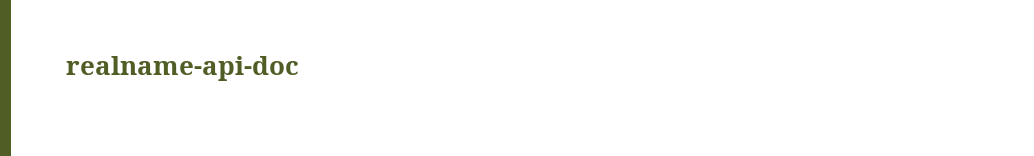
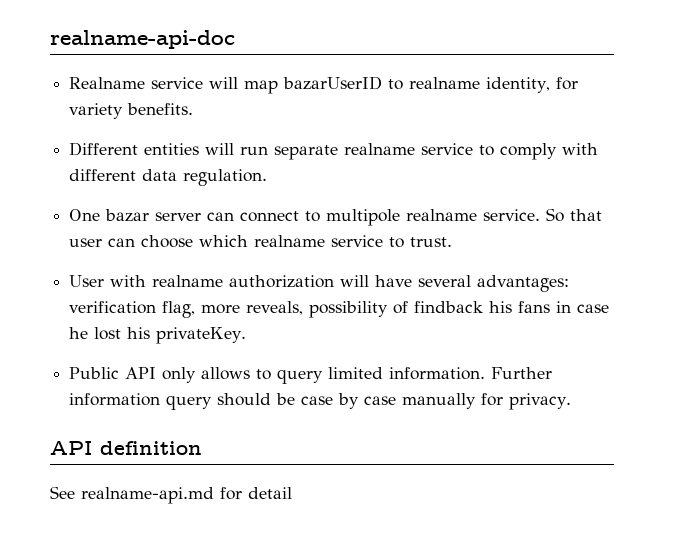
+ Realname service will map bazarUserID to realname identity, for variety benefits.
+ Different entities will run separate realname service to comply with different data regulation.
+ One bazar server can connect to multipole realname service. So that user can choose which realname service to trust.
+ User with realname authorization will have several advantages: verification flag, more reveals, possibility of findback his fans in case he lost his privateKey.
+ Public API only allows to query limited information. Further information query should be case by case manually for privacy.
+ API definition
+ See realname-api.md for detail

